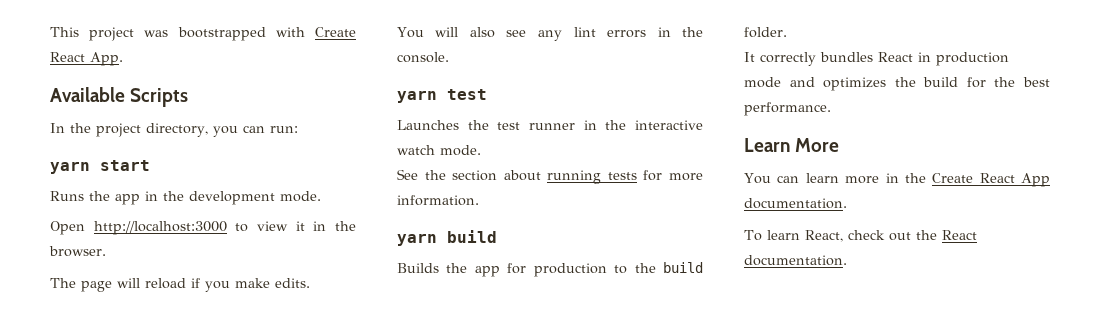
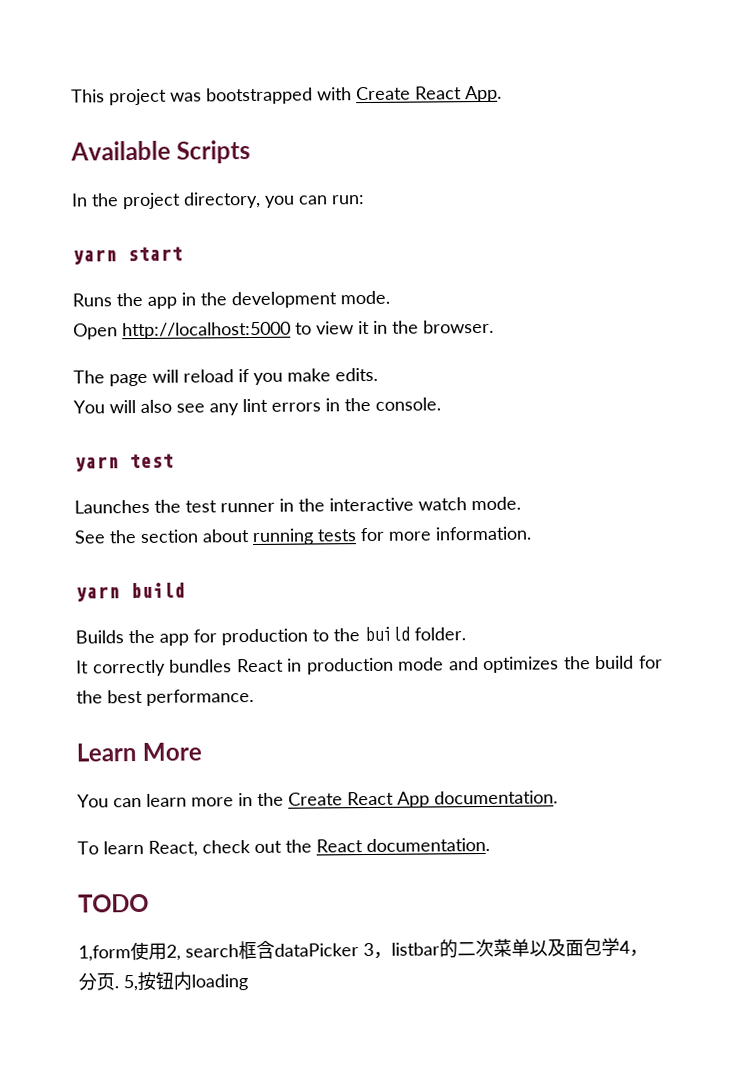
- Open http://localhost:3000 to view it in the browser.
+ Open http://localhost:5000 to view it in the browser.
+ TODO
+ 1,form使用2, search框含dataPicker 3，listbar的二次菜单以及面包学4，分页. 5,按钮内loading

